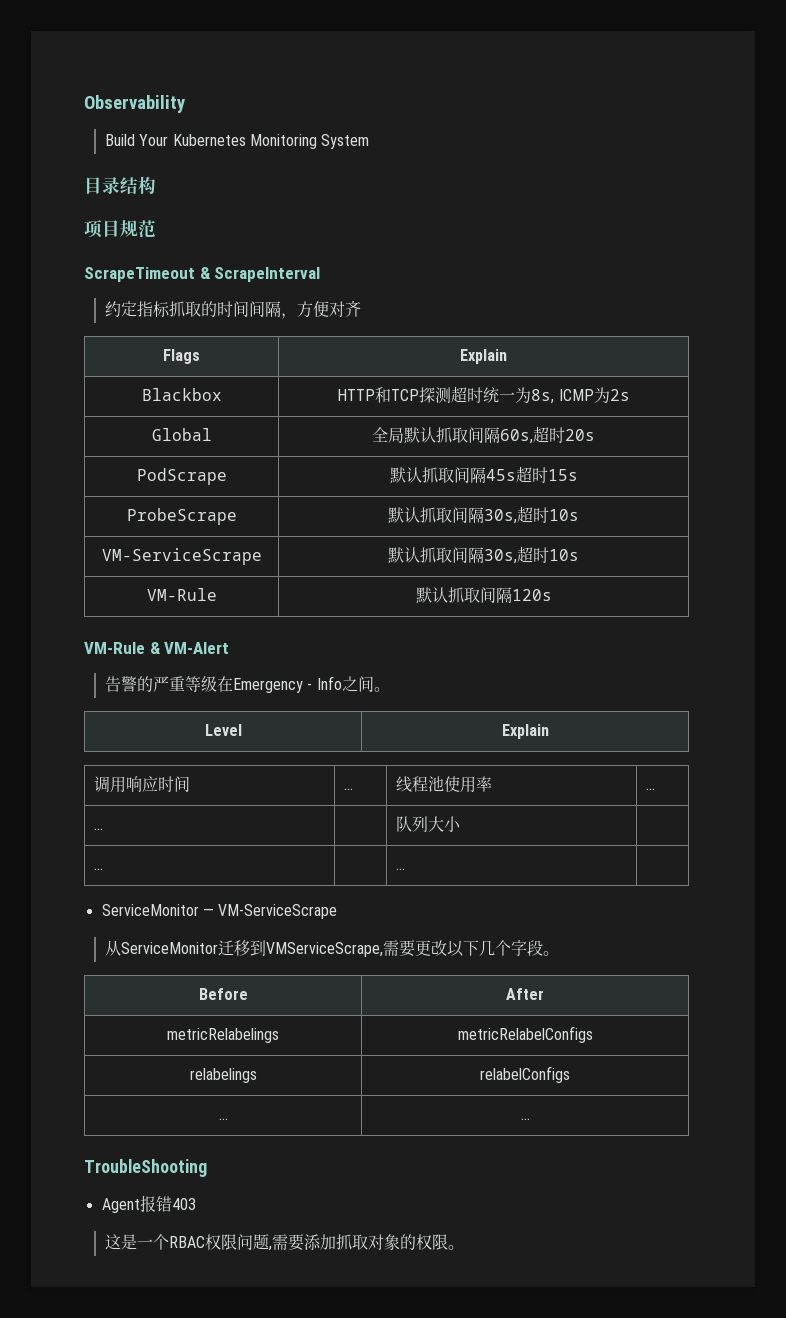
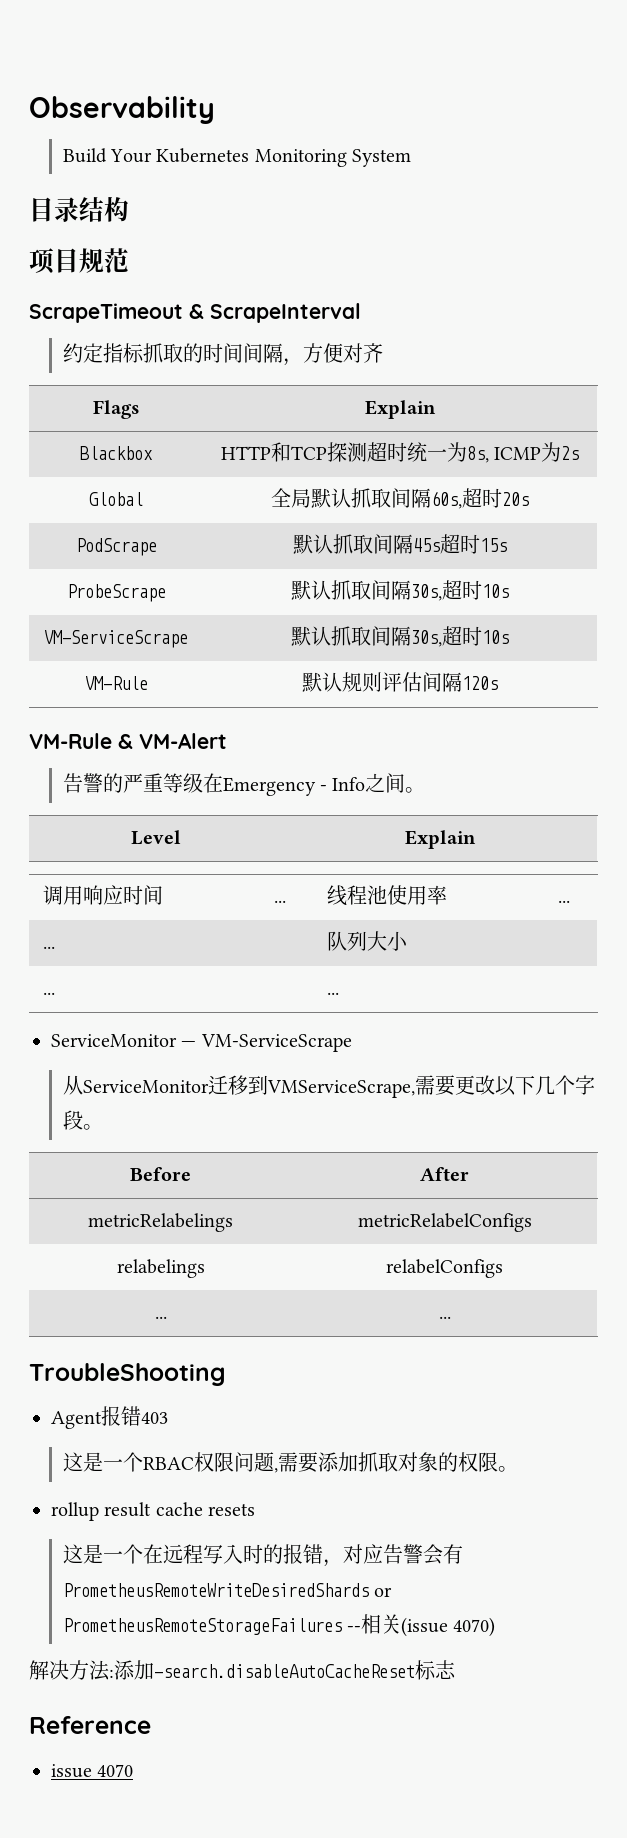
- VM-Rule | 默认抓取间隔120s
+ VM-Rule | 默认规则评估间隔120s
+ rollup result cache resets
+ 这是一个在远程写入时的报错，对应告警会有PrometheusRemoteWriteDesiredShards or PrometheusRemoteStorageFailures --相关(issue 4070)
+ 解决方法:添加-search.disableAutoCacheReset标志
+ Reference
+ issue 4070

